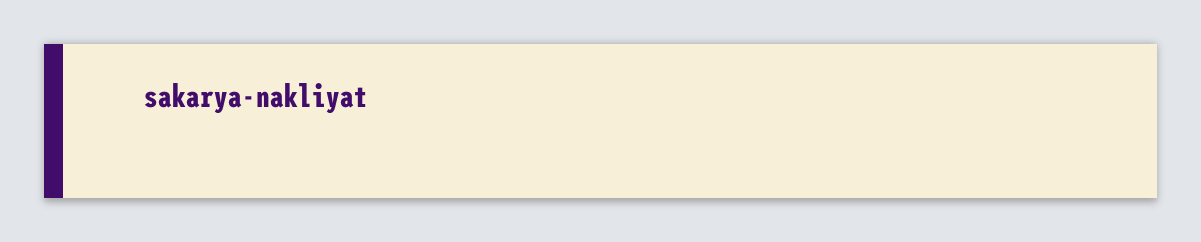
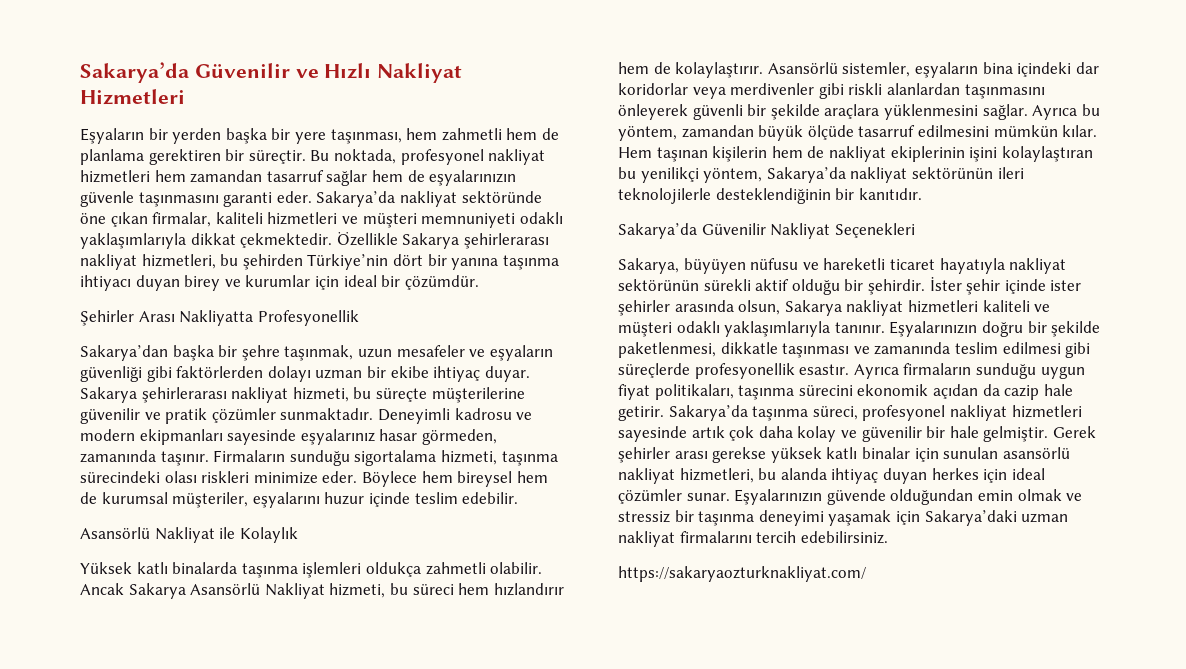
- sakarya-nakliyat
+ Sakarya’da Güvenilir ve Hızlı Nakliyat Hizmetleri
+ Eşyaların bir yerden başka bir yere taşınması, hem zahmetli hem de planlama gerektiren bir süreçtir. Bu noktada, profesyonel nakliyat hizmetleri hem zamandan tasarruf sağlar hem de eşyalarınızın güvenle taşınmasını garanti eder. Sakarya’da nakliyat sektöründe öne çıkan firmalar, kaliteli hizmetleri ve müşteri memnuniyeti odaklı yaklaşımlarıyla dikkat çekmektedir. Özellikle Sakarya şehirlerarası nakliyat hizmetleri, bu şehirden Türkiye’nin dört bir yanına taşınma ihtiyacı duyan birey ve kurumlar için ideal bir çözümdür.
+ Şehirler Arası Nakliyatta Profesyonellik
+ Sakarya’dan başka bir şehre taşınmak, uzun mesafeler ve eşyaların güvenliği gibi faktörlerden dolayı uzman bir ekibe ihtiyaç duyar. Sakarya şehirlerarası nakliyat hizmeti, bu süreçte müşterilerine güvenilir ve pratik çözümler sunmaktadır. Deneyimli kadrosu ve modern ekipmanları sayesinde eşyalarınız hasar görmeden, zamanında taşınır. Firmaların sunduğu sigortalama hizmeti, taşınma sürecindeki olası riskleri minimize eder. Böylece hem bireysel hem de kurumsal müşteriler, eşyalarını huzur içinde teslim edebilir.
+ Asansörlü Nakliyat ile Kolaylık
+ Yüksek katlı binalarda taşınma işlemleri oldukça zahmetli olabilir. Ancak Sakarya Asansörlü Nakliyat hizmeti, bu süreci hem hızlandırır hem de kolaylaştırır. Asansörlü sistemler, eşyaların bina içindeki dar koridorlar veya merdivenler gibi riskli alanlardan taşınmasını önleyerek güvenli bir şekilde araçlara yüklenmesini sağlar. Ayrıca bu yöntem, zamandan büyük ölçüde tasarruf edilmesini mümkün kılar. Hem taşınan kişilerin hem de nakliyat ekiplerinin işini kolaylaştıran bu yenilikçi yöntem, Sakarya’da nakliyat sektörünün ileri teknolojilerle desteklendiğinin bir kanıtıdır.
+ Sakarya’da Güvenilir Nakliyat Seçenekleri
+ Sakarya, büyüyen nüfusu ve hareketli ticaret hayatıyla nakliyat sektörünün sürekli aktif olduğu bir şehirdir. İster şehir içinde ister şehirler arasında olsun, Sakarya nakliyat hizmetleri kaliteli ve müşteri odaklı yaklaşımlarıyla tanınır. Eşyalarınızın doğru bir şekilde paketlenmesi, dikkatle taşınması ve zamanında teslim edilmesi gibi süreçlerde profesyonellik esastır. Ayrıca firmaların sunduğu uygun fiyat politikaları, taşınma sürecini ekonomik açıdan da cazip hale getirir. Sakarya’da taşınma süreci, profesyonel nakliyat hizmetleri sayesinde artık çok daha kolay ve güvenilir bir hale gelmiştir. Gerek şehirler arası gerekse yüksek katlı binalar için sunulan asansörlü nakliyat hizmetleri, bu alanda ihtiyaç duyan herkes için ideal çözümler sunar. Eşyalarınızın güvende olduğundan emin olmak ve stressiz bir taşınma deneyimi yaşamak için Sakarya’daki uzman nakliyat firmalarını tercih edebilirsiniz.
+ https://sakaryaozturknakliyat.com/

